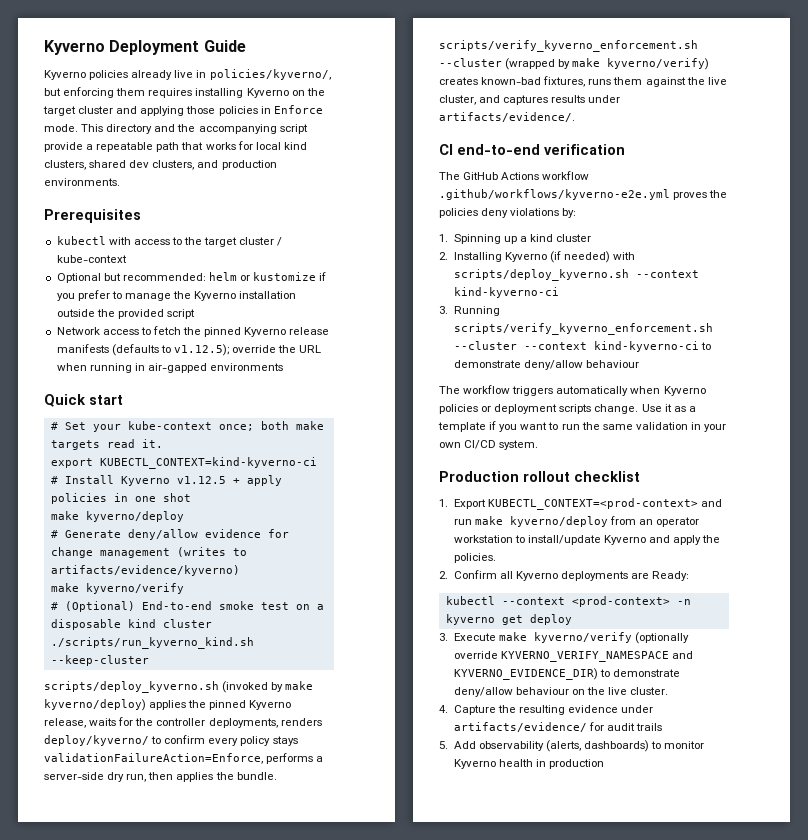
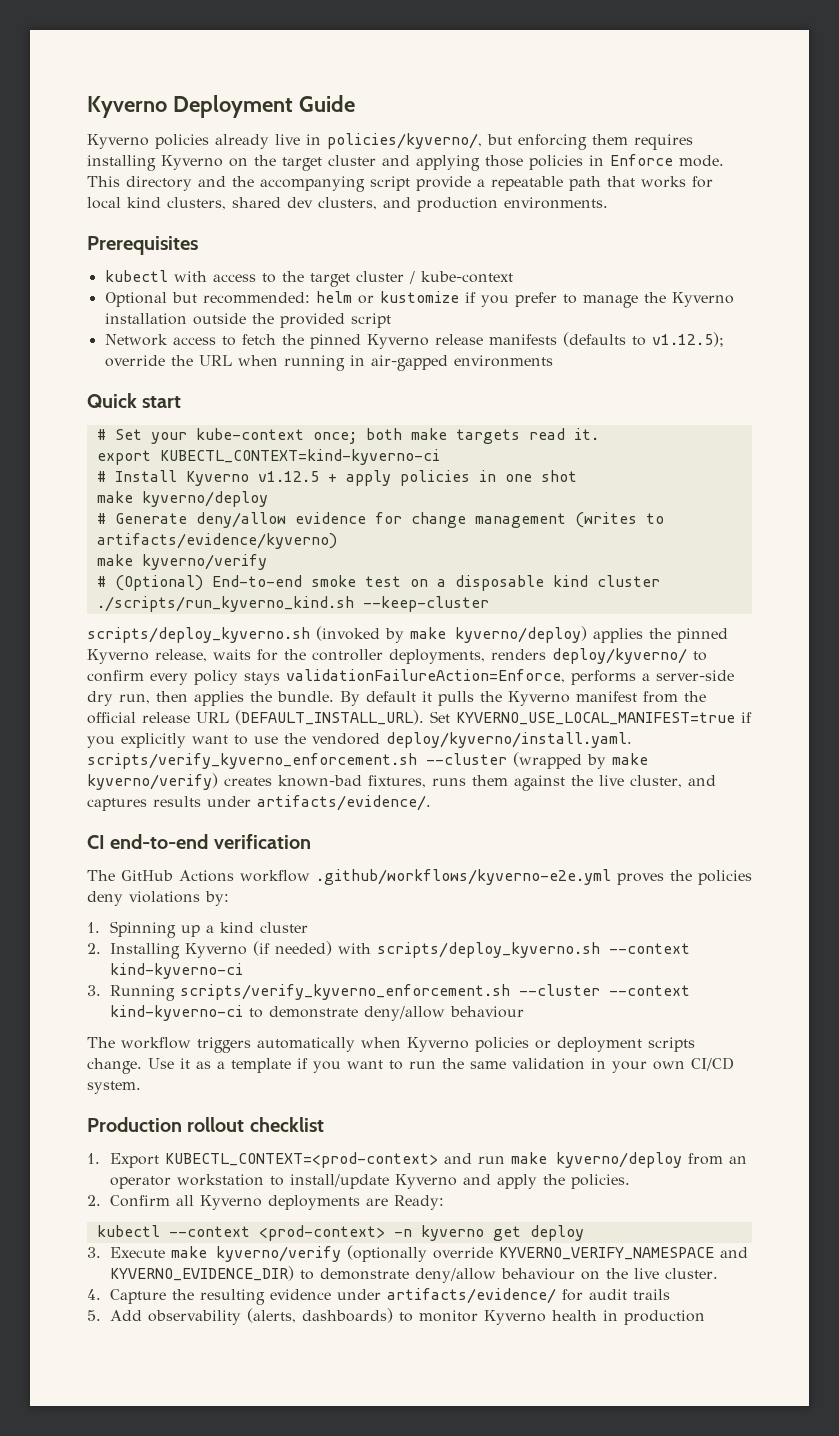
- scripts/deploy_kyverno.sh (invoked by make kyverno/deploy) applies the pinned Kyverno release, waits for the controller deployments, renders deploy/kyverno/ to confirm every policy stays validationFailureAction=Enforce, performs a server-side dry run, then applies the bundle. scripts/verify_kyverno_enforcement.sh --cluster (wrapped by make kyverno/verify) creates known-bad fixtures, runs them against the live cluster, and captures results under artifacts/evidence/.
+ scripts/deploy_kyverno.sh (invoked by make kyverno/deploy) applies the pinned Kyverno release, waits for the controller deployments, renders deploy/kyverno/ to confirm every policy stays validationFailureAction=Enforce, performs a server-side dry run, then applies the bundle. By default it pulls the Kyverno manifest from the official release URL (DEFAULT_INSTALL_URL). Set KYVERNO_USE_LOCAL_MANIFEST=true if you explicitly want to use the vendored deploy/kyverno/install.yaml. scripts/verify_kyverno_enforcement.sh --cluster (wrapped by make kyverno/verify) creates known-bad fixtures, runs them against the live cluster, and captures results under artifacts/evidence/.

